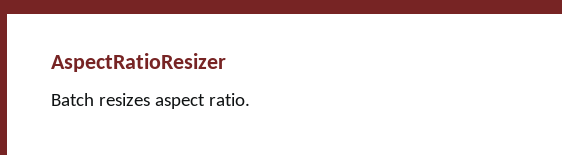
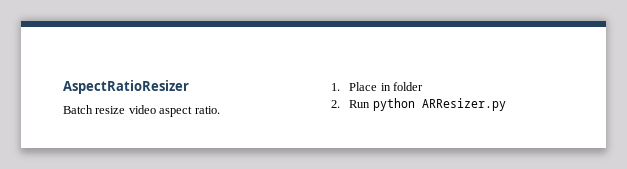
- Batch resizes aspect ratio.
+ Batch resize video aspect ratio.
+ 1. Place in folder
+ 2. Run python ARResizer.py

